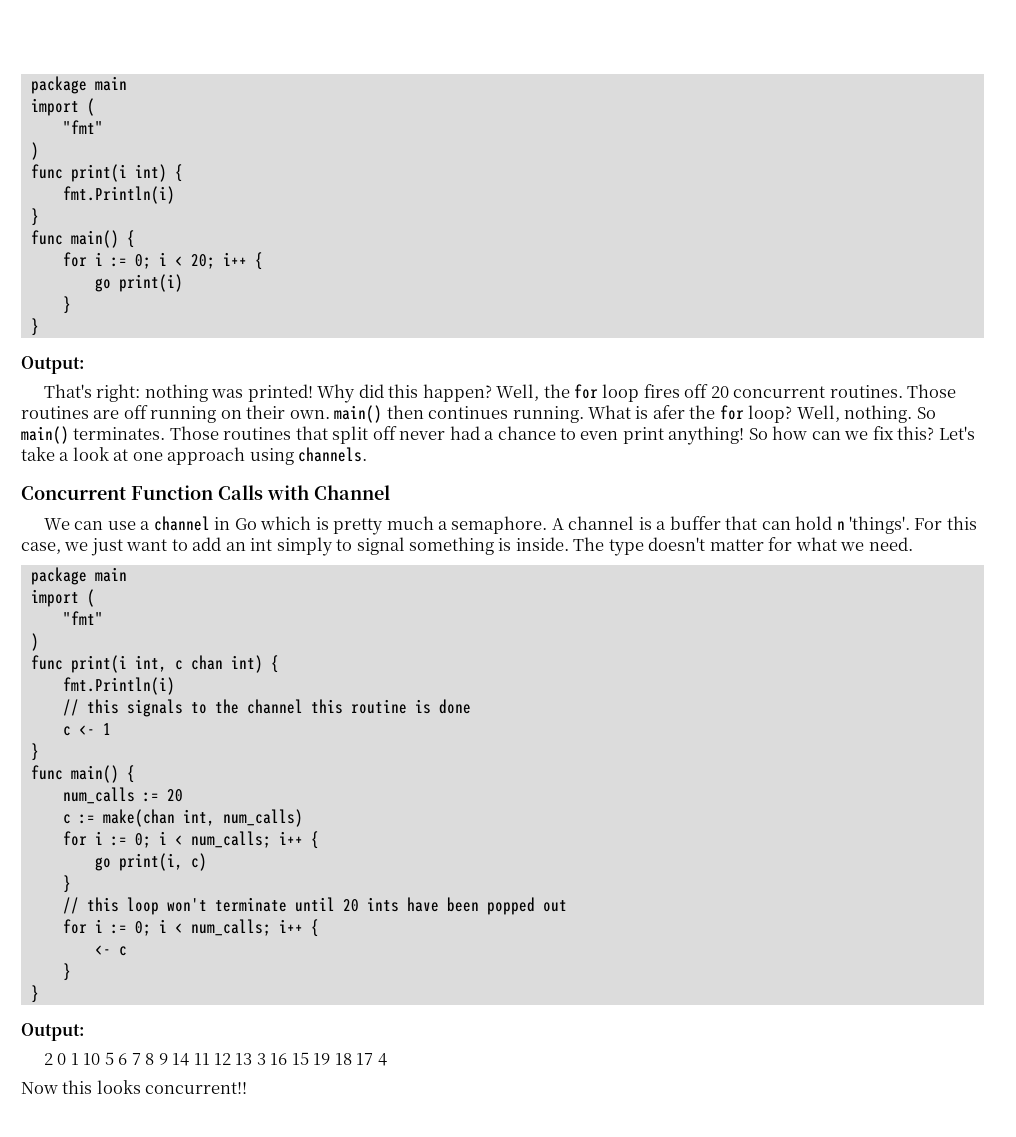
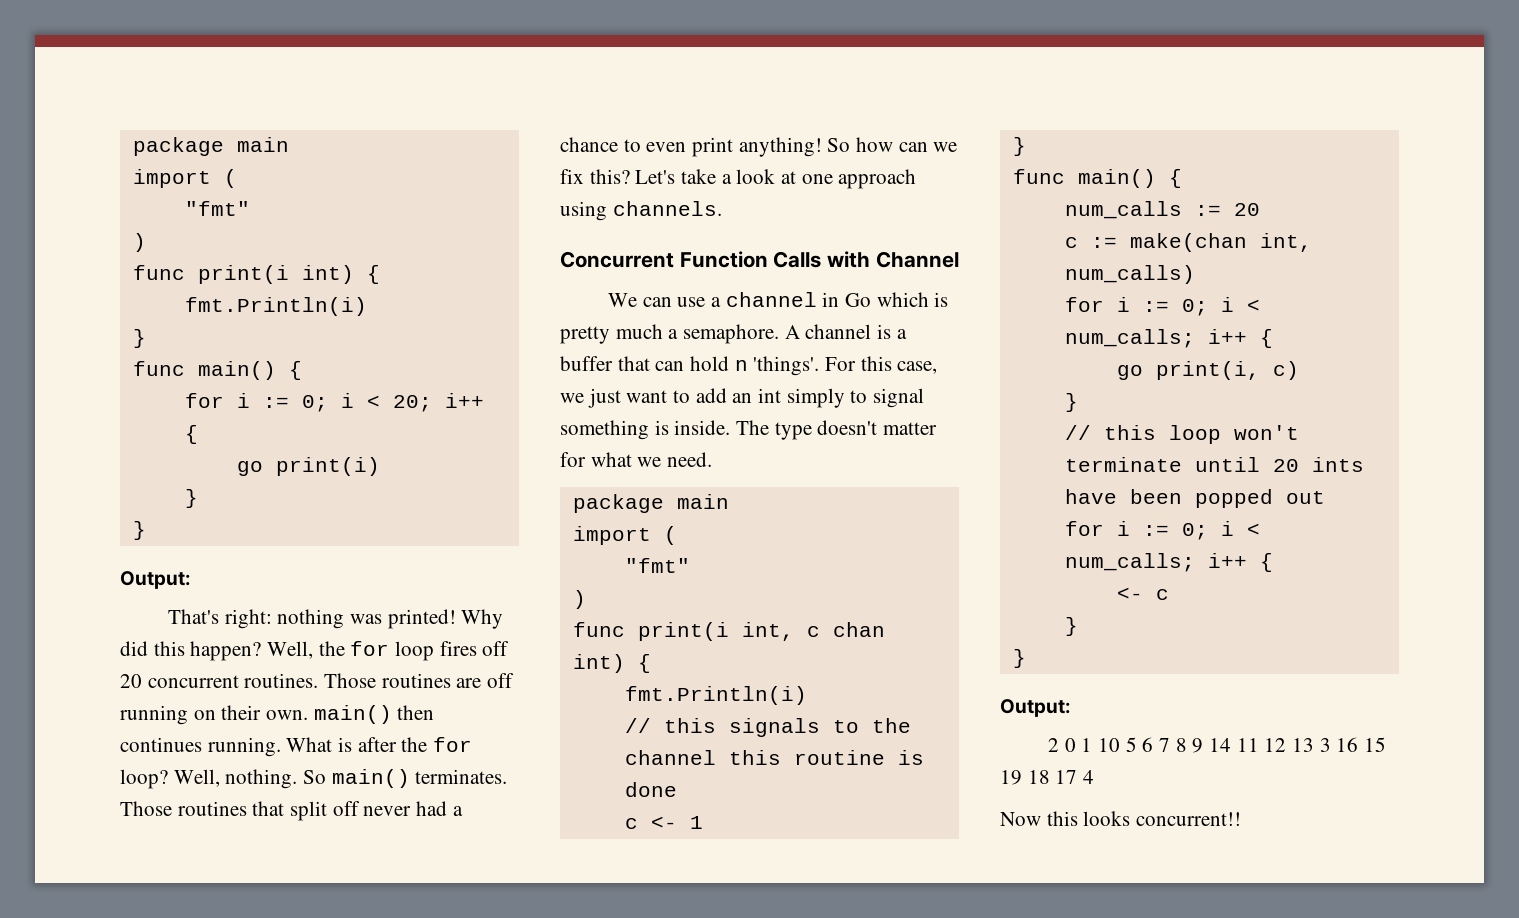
- What is afer the for loop?
+ What is after the for loop?

